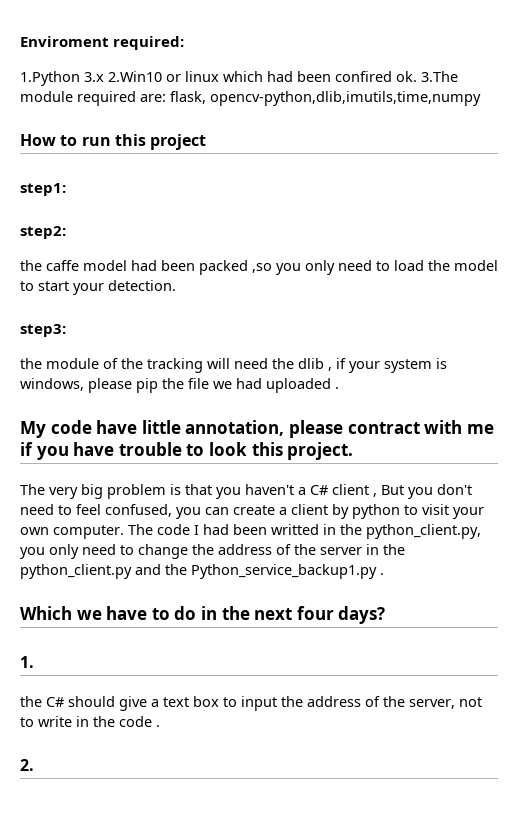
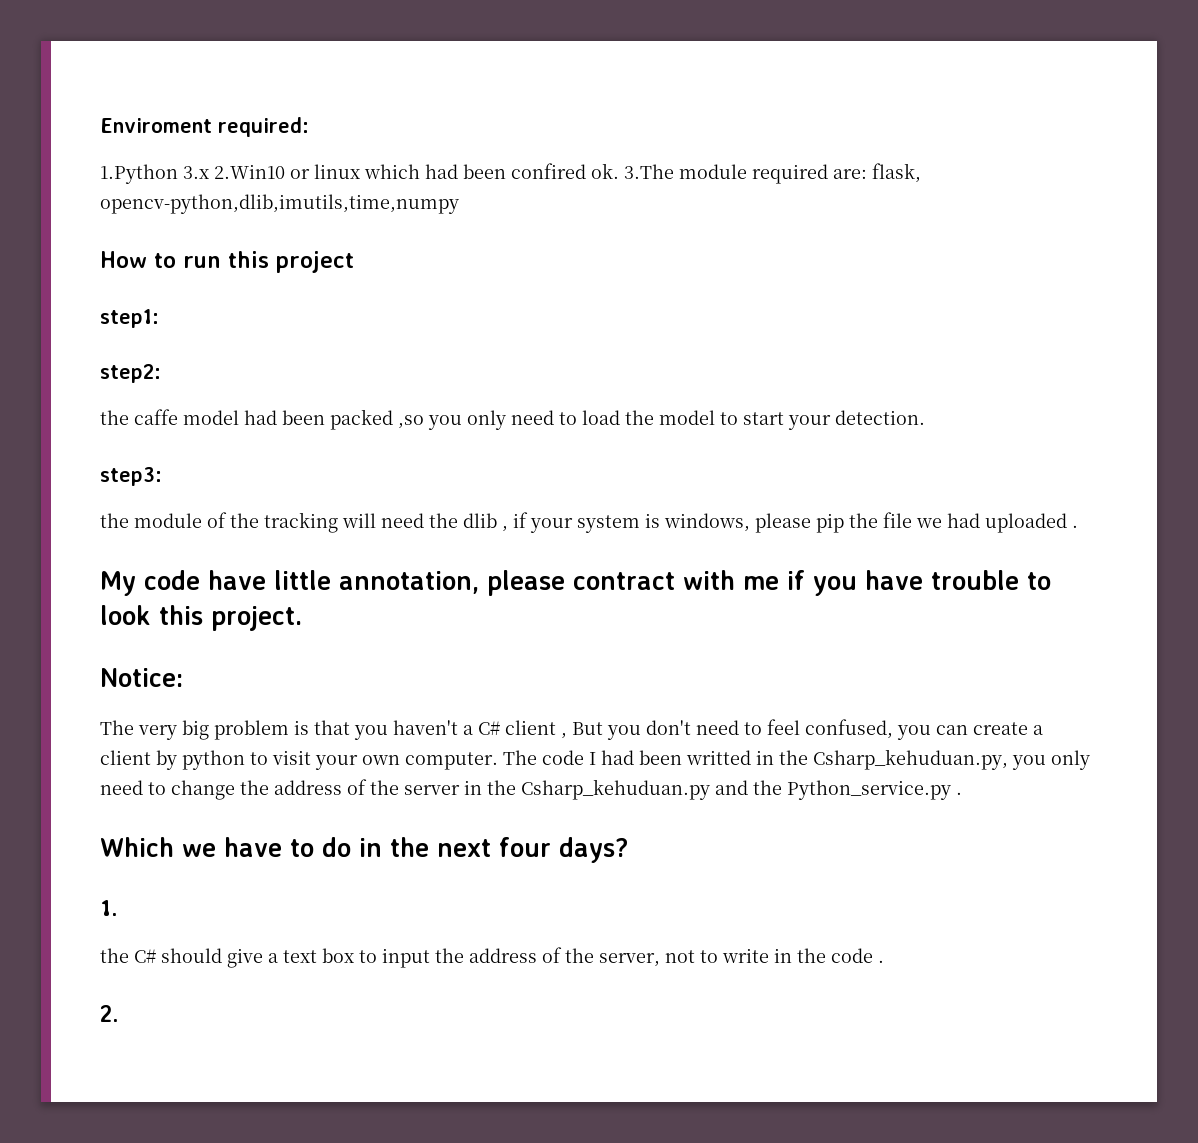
+ Notice:
- The code I had been writted in the python_client.py, you only need to change the address of the server in the python_client.py and the Python_service_backup1.py .
+ The code I had been writted in the Csharp_kehuduan.py, you only need to change the address of the server in the Csharp_kehuduan.py and the Python_service.py .

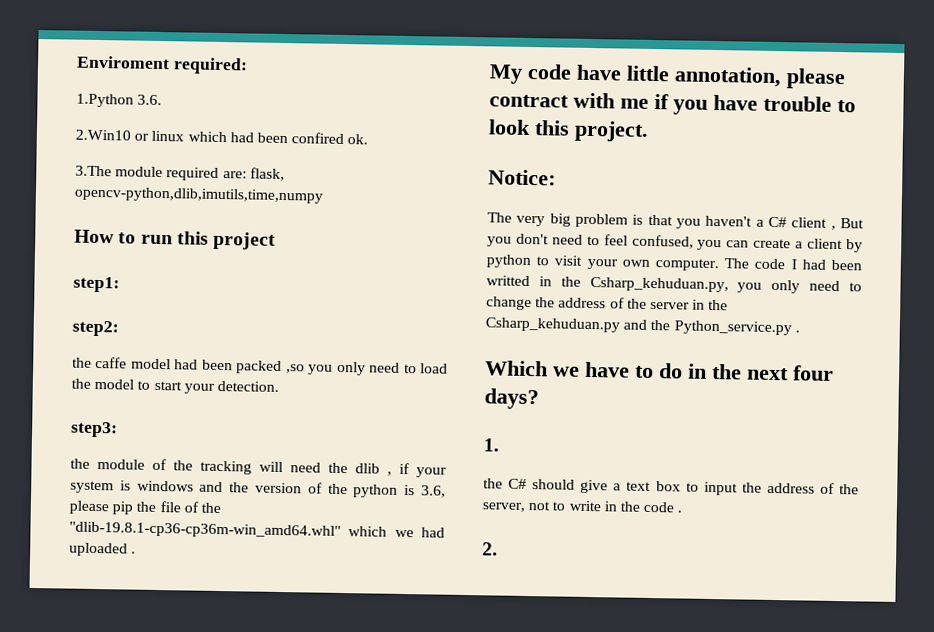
- 1.Python 3.x 2.Win10 or linux which had been confired ok. 3.The module required are: flask, opencv-python,dlib,imutils,time,numpy
+ 1.Python 3.6.
+ 2.Win10 or linux which had been confired ok.
+ 3.The module required are: flask, opencv-python,dlib,imutils,time,numpy
- the module of the tracking will need the dlib , if your system is windows, please pip the file we had uploaded .
+ the module of the tracking will need the dlib , if your system is windows and the version of the python is 3.6, please pip the file of the "dlib-19.8.1-cp36-cp36m-win_amd64.whl" which we had uploaded .

